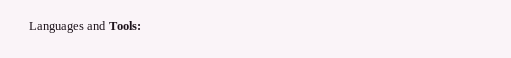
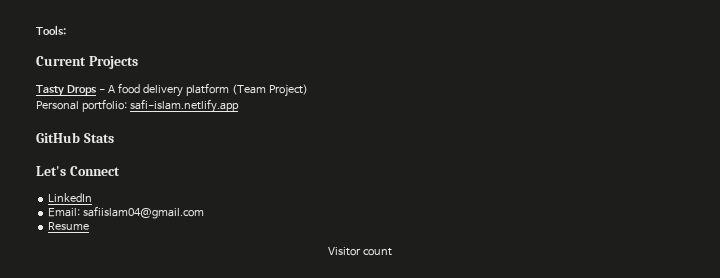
- Languages and Tools:
+ Tools:
+ Current Projects
+ Tasty Drops - A food delivery platform (Team Project)
+ Personal portfolio: safi-islam.netlify.app
+ GitHub Stats
+ Let's Connect
+ LinkedIn
+ Email: safiislam04@gmail.com
+ Resume
+ Visitor count

